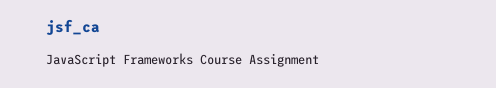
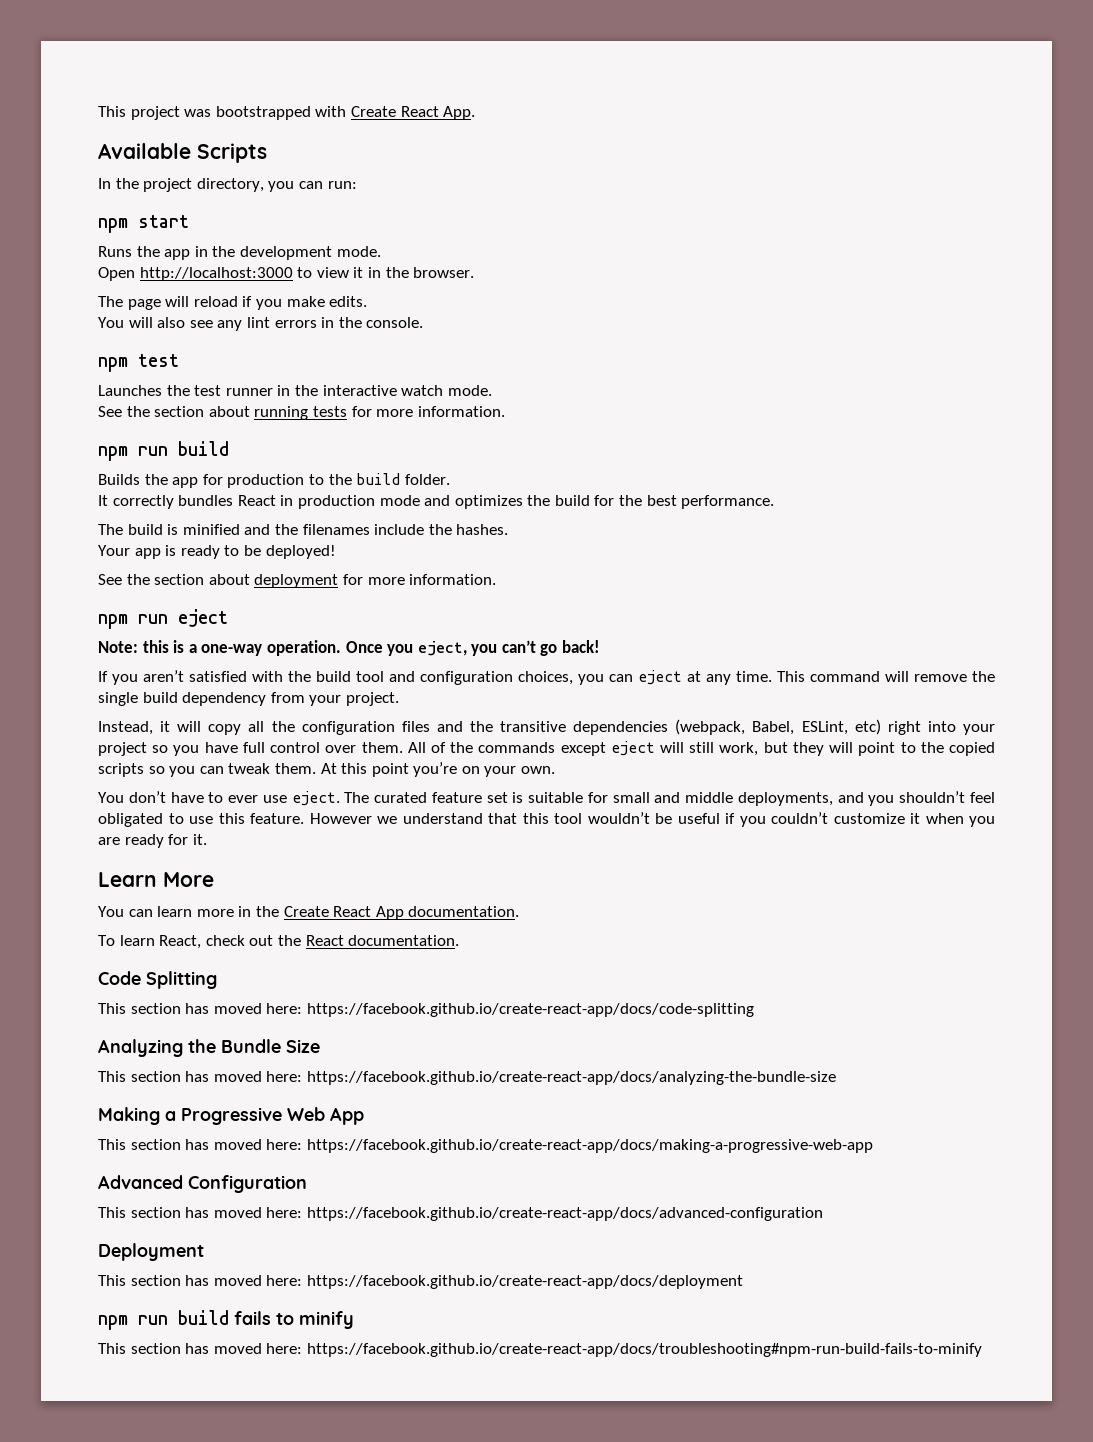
- jsf_ca
- JavaScript Frameworks Course Assignment
+ This project was bootstrapped with Create React App.
+ Available Scripts
+ In the project directory, you can run:
+ npm start
+ Runs the app in the development mode.
+ Open http://localhost:3000 to view it in the browser.
+ The page will reload if you make edits.
+ You will also see any lint errors in the console.
+ npm test
+ Launches the test runner in the interactive watch mode.
+ See the section about running tests for more information.
+ npm run build
+ Builds the app for production to the build folder.
+ It correctly bundles React in production mode and optimizes the build for the best performance.
+ The build is minified and the filenames include the hashes.
+ Your app is ready to be deployed!
+ See the section about deployment for more information.
+ npm run eject
+ Note: this is a one-way operation. Once you eject, you can’t go back!
+ If you aren’t satisfied with the build tool and configuration choices, you can eject at any time. This command will remove the single build dependency from your project.
+ Instead, it will copy all the configuration files and the transitive dependencies (webpack, Babel, ESLint, etc) right into your project so you have full control over them. All of the commands except eject will still work, but they will point to the copied scripts so you can tweak them. At this point you’re on your own.
+ You don’t have to ever use eject. The curated feature set is suitable for small and middle deployments, and you shouldn’t feel obligated to use this feature. However we understand that this tool wouldn’t be useful if you couldn’t customize it when you are ready for it.
+ Learn More
+ You can learn more in the Create React App documentation.
+ To learn React, check out the React documentation.
+ Code Splitting
+ This section has moved here: https://facebook.github.io/create-react-app/docs/code-splitting
+ Analyzing the Bundle Size
+ This section has moved here: https://facebook.github.io/create-react-app/docs/analyzing-the-bundle-size
+ Making a Progressive Web App
+ This section has moved here: https://facebook.github.io/create-react-app/docs/making-a-progressive-web-app
+ Advanced Configuration
+ This section has moved here: https://facebook.github.io/create-react-app/docs/advanced-configuration
+ Deployment
+ This section has moved here: https://facebook.github.io/create-react-app/docs/deployment
+ npm run build fails to minify
+ This section has moved here: https://facebook.github.io/create-react-app/docs/troubleshooting#npm-run-build-fails-to-minify

